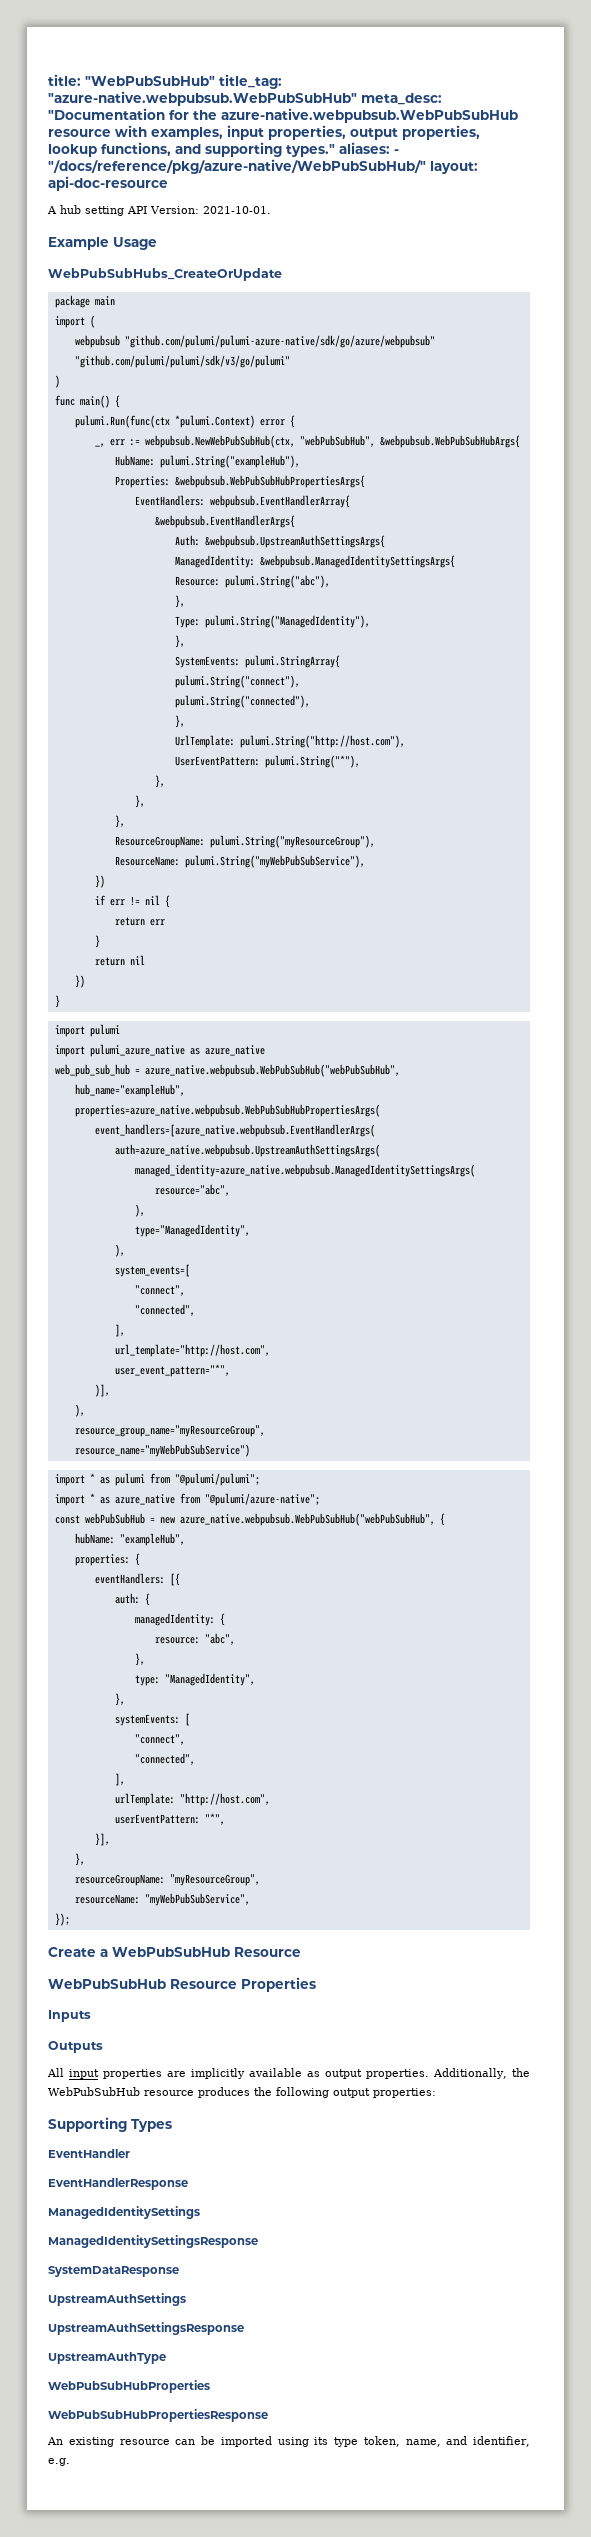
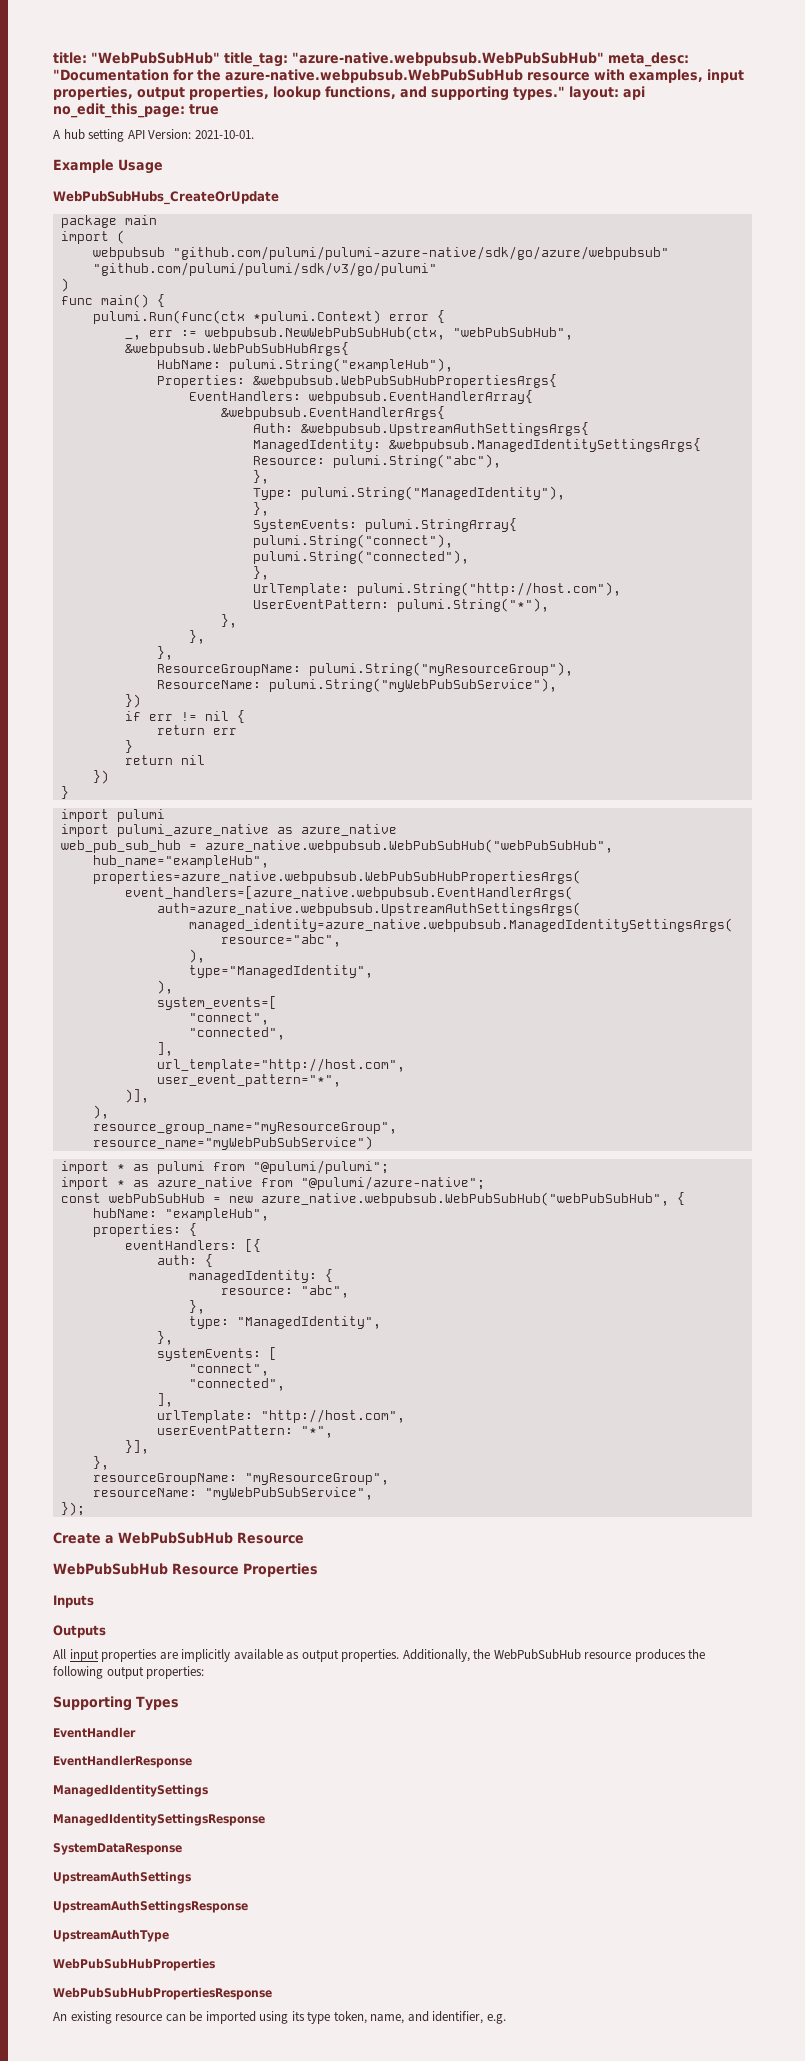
- title: "WebPubSubHub" title_tag: "azure-native.webpubsub.WebPubSubHub" meta_desc: "Documentation for the azure-native.webpubsub.WebPubSubHub resource with examples, input properties, output properties, lookup functions, and supporting types." aliases: - "/docs/reference/pkg/azure-native/WebPubSubHub/" layout: api-doc-resource
+ title: "WebPubSubHub" title_tag: "azure-native.webpubsub.WebPubSubHub" meta_desc: "Documentation for the azure-native.webpubsub.WebPubSubHub resource with examples, input properties, output properties, lookup functions, and supporting types." layout: api no_edit_this_page: true

